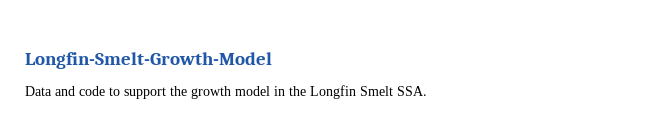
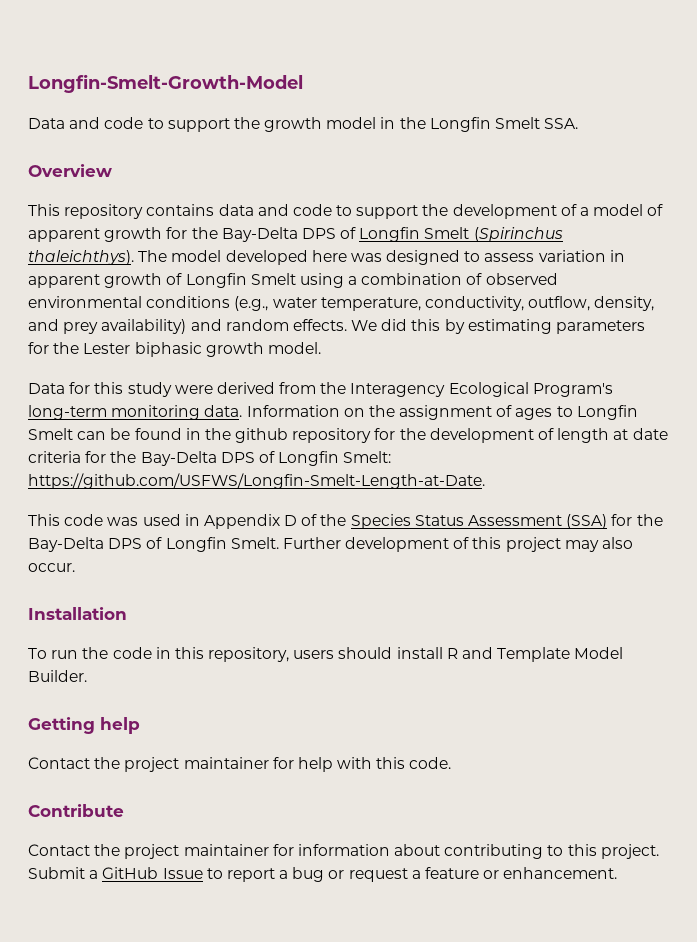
+ Overview
+ This repository contains data and code to support the development of a model of apparent growth for the Bay-Delta DPS of Longfin Smelt (Spirinchus thaleichthys). The model developed here was designed to assess variation in apparent growth of Longfin Smelt using a combination of observed environmental conditions (e.g., water temperature, conductivity, outflow, density, and prey availability) and random effects. We did this by estimating parameters for the Lester biphasic growth model.
+ Data for this study were derived from the Interagency Ecological Program's long-term monitoring data. Information on the assignment of ages to Longfin Smelt can be found in the github repository for the development of length at date criteria for the Bay-Delta DPS of Longfin Smelt: https://github.com/USFWS/Longfin-Smelt-Length-at-Date.
+ This code was used in Appendix D of the Species Status Assessment (SSA) for the Bay-Delta DPS of Longfin Smelt. Further development of this project may also occur.
+ Installation
+ To run the code in this repository, users should install R and Template Model Builder.
+ Getting help
+ Contact the project maintainer for help with this code.
+ Contribute
+ Contact the project maintainer for information about contributing to this project. Submit a GitHub Issue to report a bug or request a feature or enhancement.

